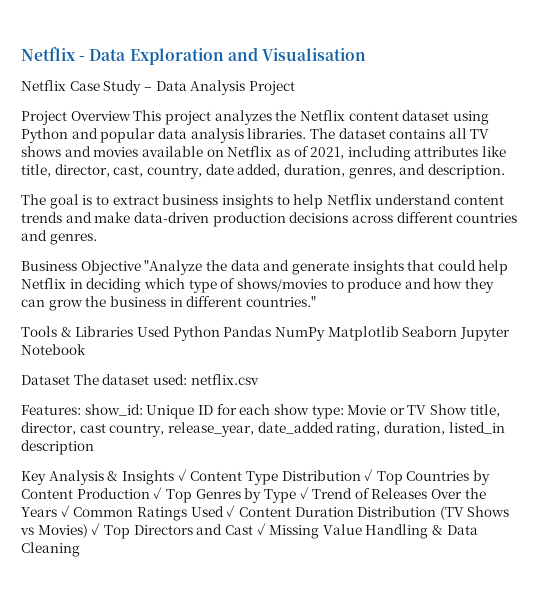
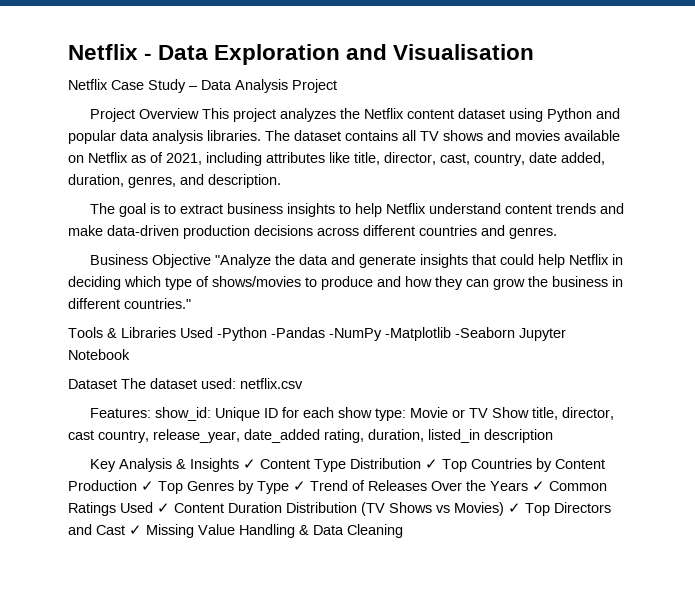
- Tools & Libraries Used Python Pandas NumPy Matplotlib Seaborn Jupyter Notebook
+ Tools & Libraries Used -Python -Pandas -NumPy -Matplotlib -Seaborn Jupyter Notebook

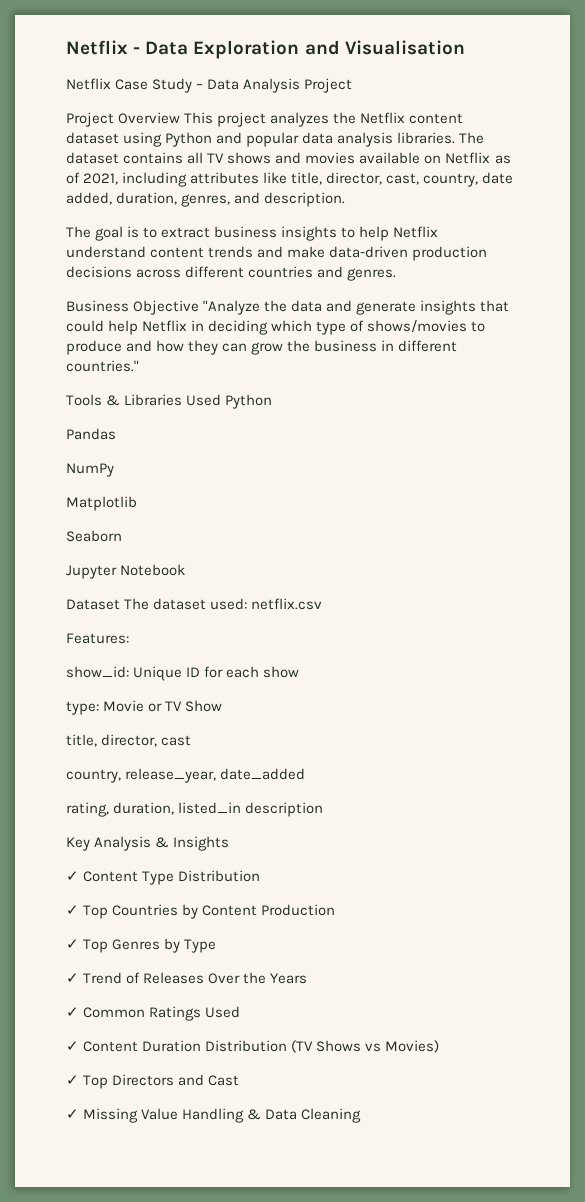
- Tools & Libraries Used -Python -Pandas -NumPy -Matplotlib -Seaborn Jupyter Notebook
+ Tools & Libraries Used Python
+ Pandas
+ NumPy
+ Matplotlib
+ Seaborn
+ Jupyter Notebook
- Features: show_id: Unique ID for each show type: Movie or TV Show title, director, cast country, release_year, date_added rating, duration, listed_in description
+ Features:
+ show_id: Unique ID for each show
+ type: Movie or TV Show
+ title, director, cast
+ country, release_year, date_added
+ rating, duration, listed_in description
- Key Analysis & Insights ✓ Content Type Distribution ✓ Top Countries by Content Production ✓ Top Genres by Type ✓ Trend of Releases Over the Years ✓ Common Ratings Used ✓ Content Duration Distribution (TV Shows vs Movies) ✓ Top Directors and Cast ✓ Missing Value Handling & Data Cleaning
+ Key Analysis & Insights
+ ✓ Content Type Distribution
+ ✓ Top Countries by Content Production
+ ✓ Top Genres by Type
+ ✓ Trend of Releases Over the Years
+ ✓ Common Ratings Used
+ ✓ Content Duration Distribution (TV Shows vs Movies)
+ ✓ Top Directors and Cast
+ ✓ Missing Value Handling & Data Cleaning

